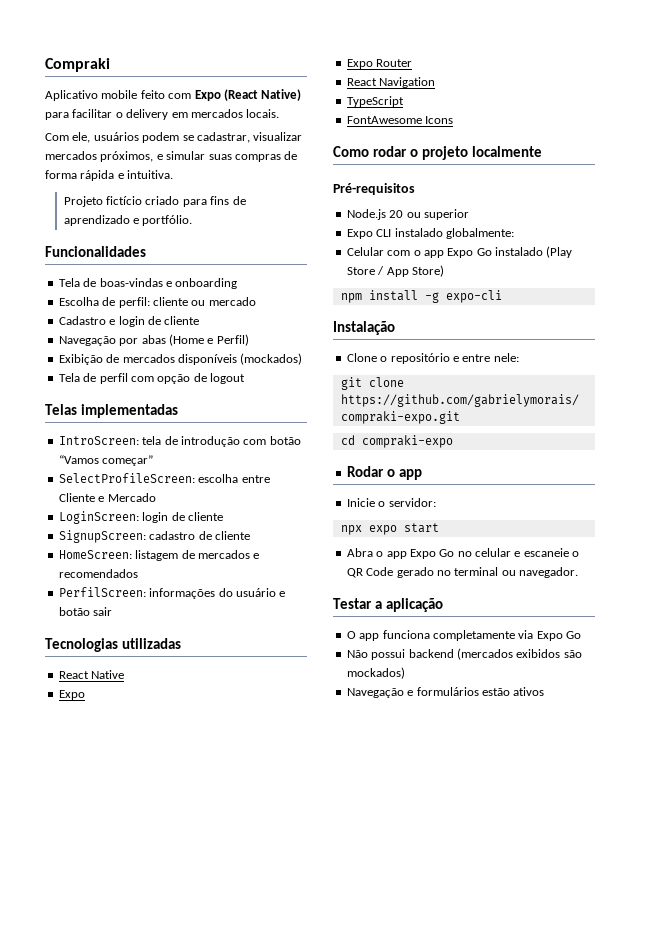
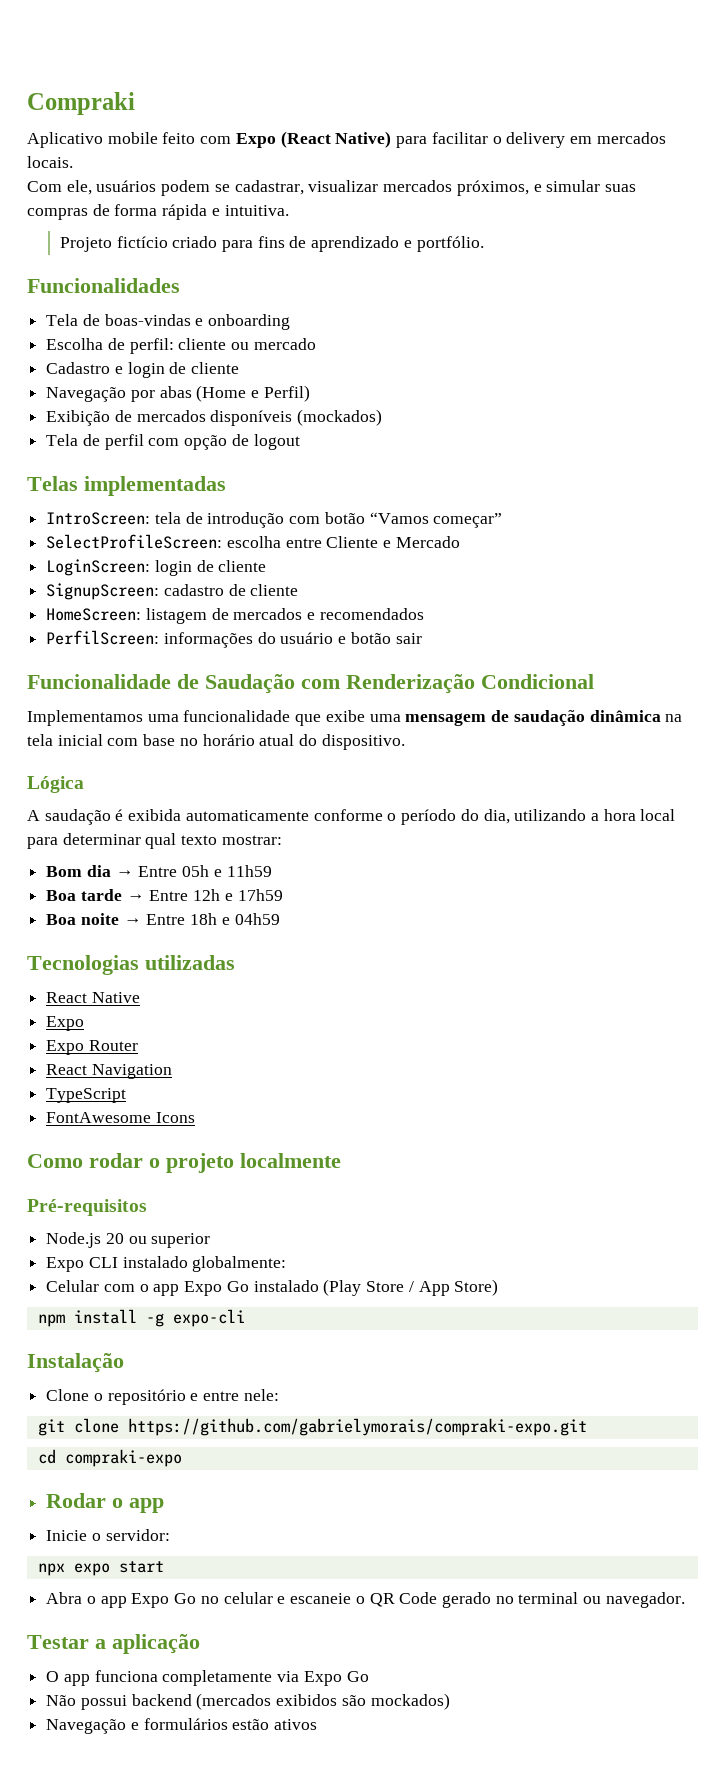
+ Funcionalidade de Saudação com Renderização Condicional
+ Implementamos uma funcionalidade que exibe uma mensagem de saudação dinâmica na tela inicial com base no horário atual do dispositivo.
+ Lógica
+ A saudação é exibida automaticamente conforme o período do dia, utilizando a hora local para determinar qual texto mostrar:
+ Bom dia → Entre 05h e 11h59
+ Boa tarde → Entre 12h e 17h59
+ Boa noite → Entre 18h e 04h59

